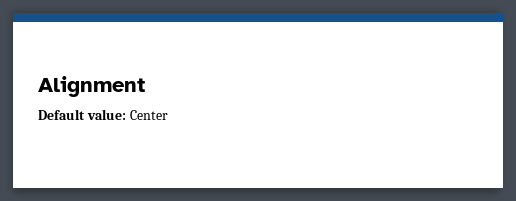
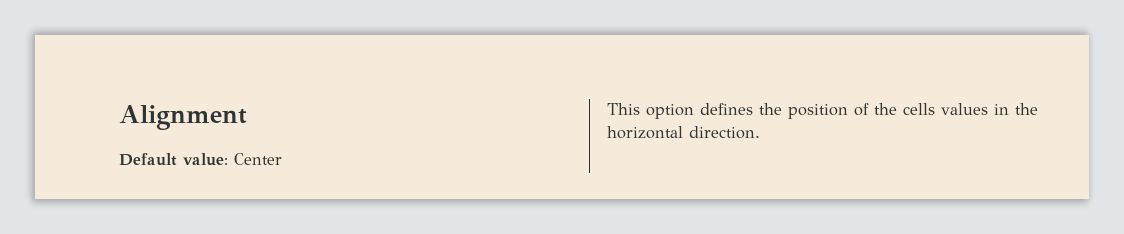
+ This option defines the position of the cells values in the horizontal direction.

